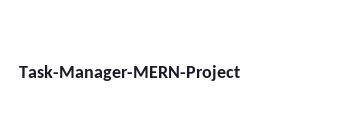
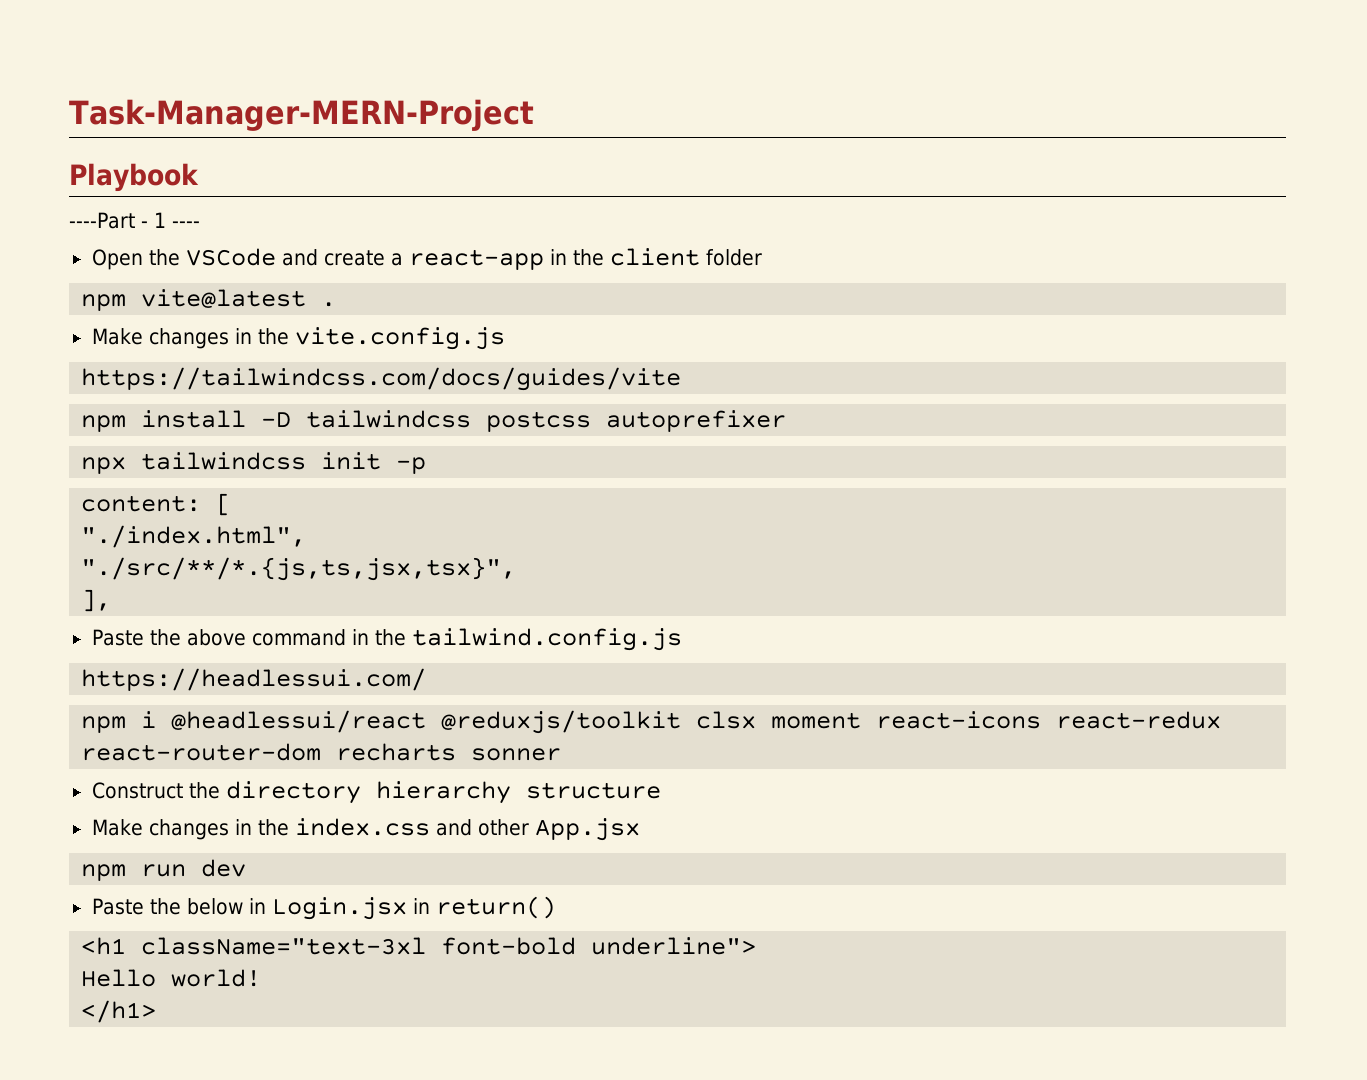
+ Playbook
+ ----Part - 1 ----
+ Open the VSCode and create a react-app in the client folder
+ npm vite@latest .
+ Make changes in the vite.config.js
+ https://tailwindcss.com/docs/guides/vite
+ npm install -D tailwindcss postcss autoprefixer
+ npx tailwindcss init -p
+ content: [
+ "./index.html",
+ "./src/**/*.{js,ts,jsx,tsx}",
+ ],
+ Paste the above command in the tailwind.config.js
+ https://headlessui.com/
+ npm i @headlessui/react @reduxjs/toolkit clsx moment react-icons react-redux react-router-dom recharts sonner
+ Construct the directory hierarchy structure
+ Make changes in the index.css and other App.jsx
+ npm run dev
+ Paste the below in Login.jsx in return()
+ <h1 className="text-3xl font-bold underline">
+ Hello world!
+ </h1>

